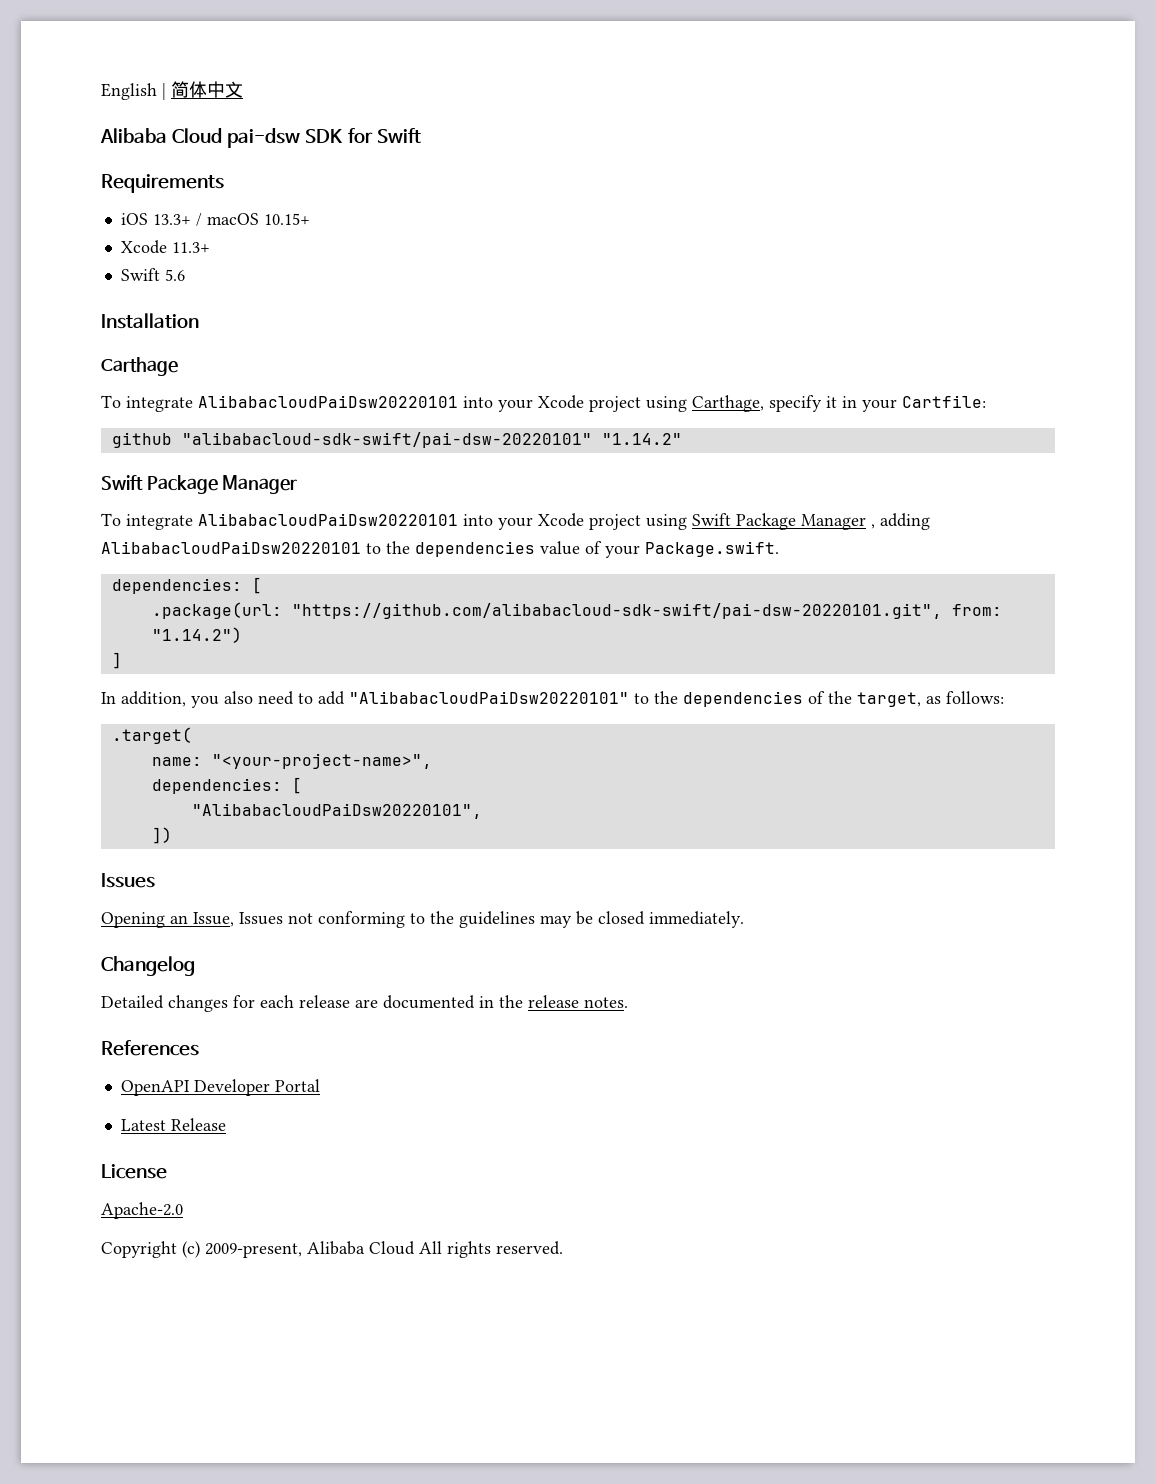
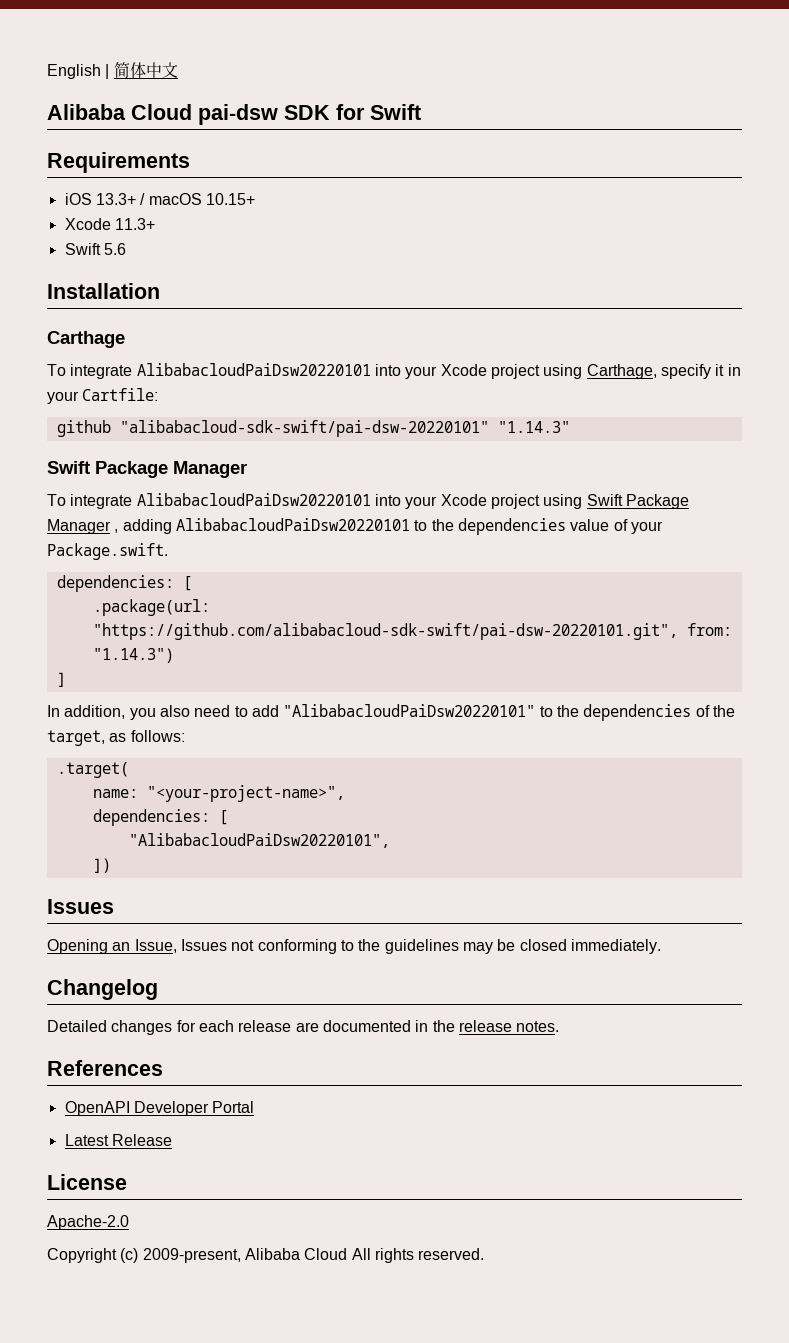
- github "alibabacloud-sdk-swift/pai-dsw-20220101" "1.14.2"
+ github "alibabacloud-sdk-swift/pai-dsw-20220101" "1.14.3"
- .package(url: "https://github.com/alibabacloud-sdk-swift/pai-dsw-20220101.git", from: "1.14.2")
+ .package(url: "https://github.com/alibabacloud-sdk-swift/pai-dsw-20220101.git", from: "1.14.3")

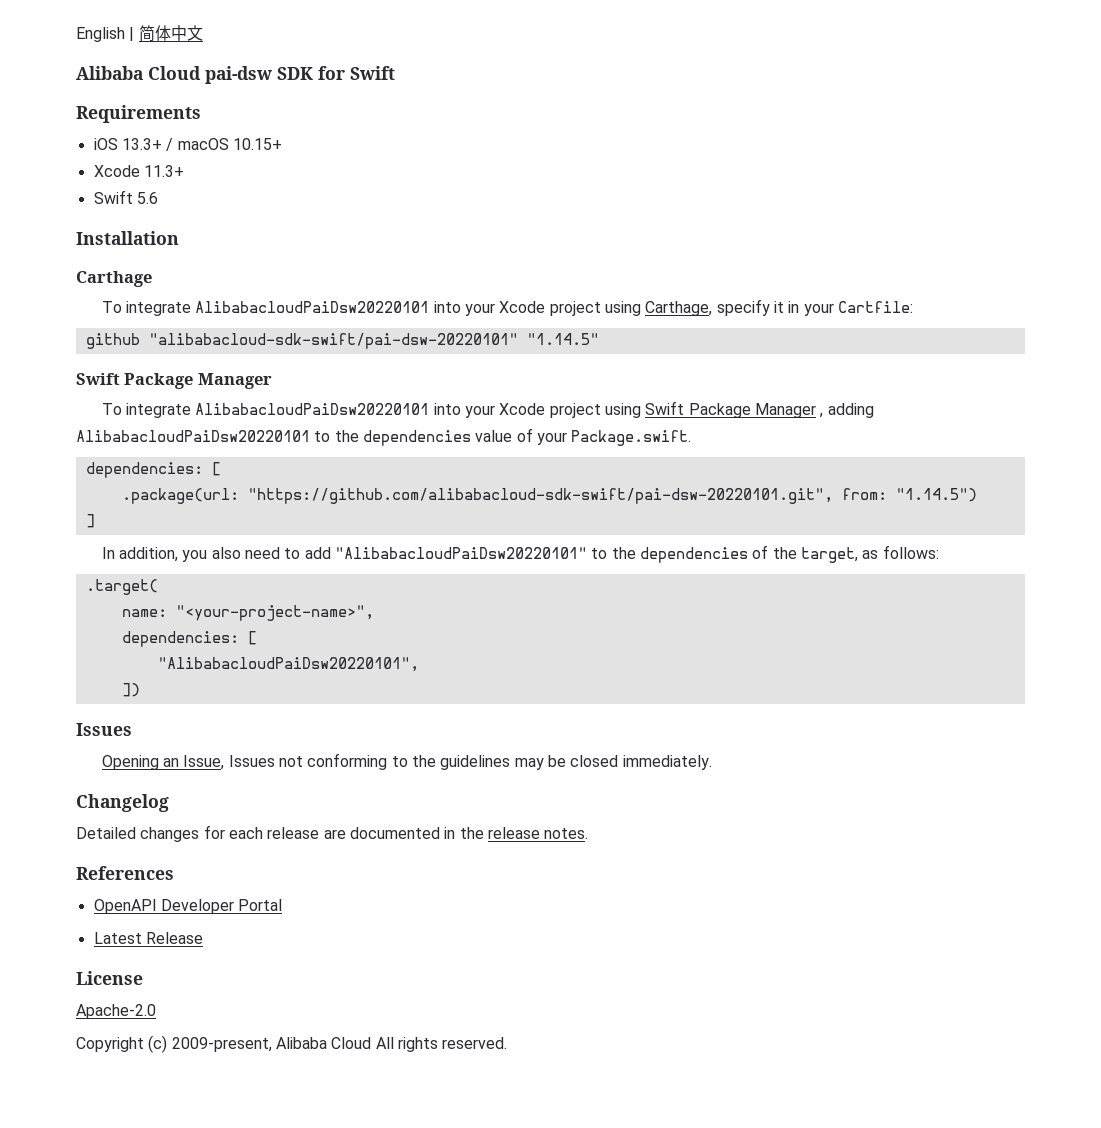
- github "alibabacloud-sdk-swift/pai-dsw-20220101" "1.14.3"
+ github "alibabacloud-sdk-swift/pai-dsw-20220101" "1.14.5"
- .package(url: "https://github.com/alibabacloud-sdk-swift/pai-dsw-20220101.git", from: "1.14.3")
+ .package(url: "https://github.com/alibabacloud-sdk-swift/pai-dsw-20220101.git", from: "1.14.5")

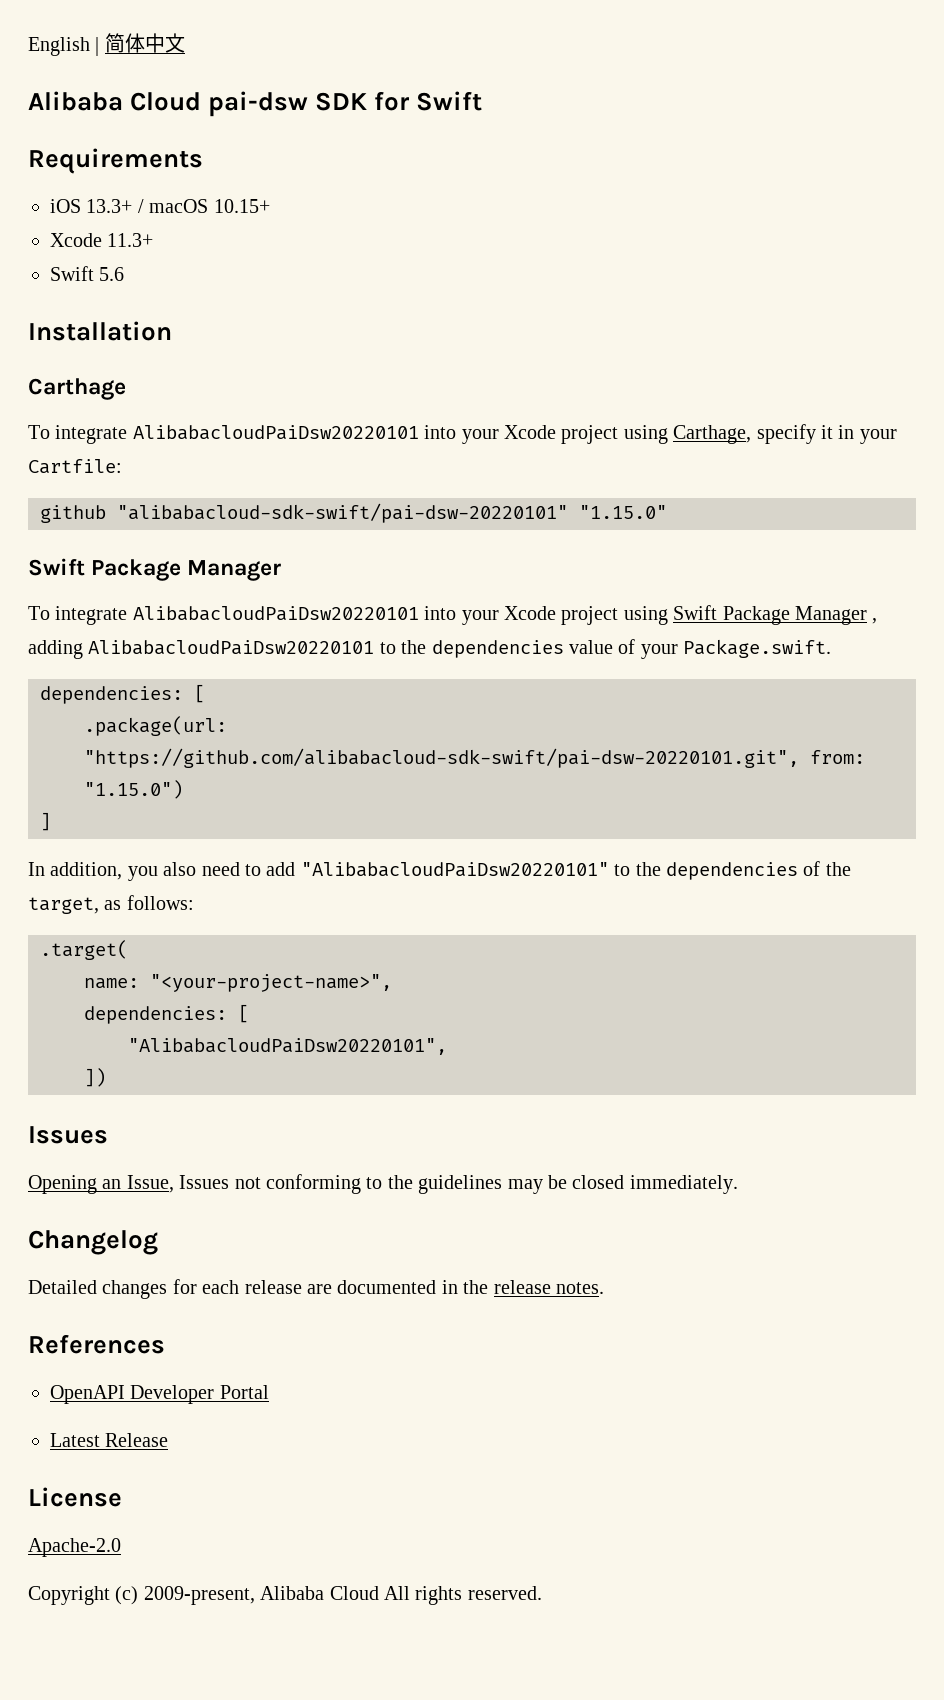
- github "alibabacloud-sdk-swift/pai-dsw-20220101" "1.14.5"
+ github "alibabacloud-sdk-swift/pai-dsw-20220101" "1.15.0"
- .package(url: "https://github.com/alibabacloud-sdk-swift/pai-dsw-20220101.git", from: "1.14.5")
+ .package(url: "https://github.com/alibabacloud-sdk-swift/pai-dsw-20220101.git", from: "1.15.0")

